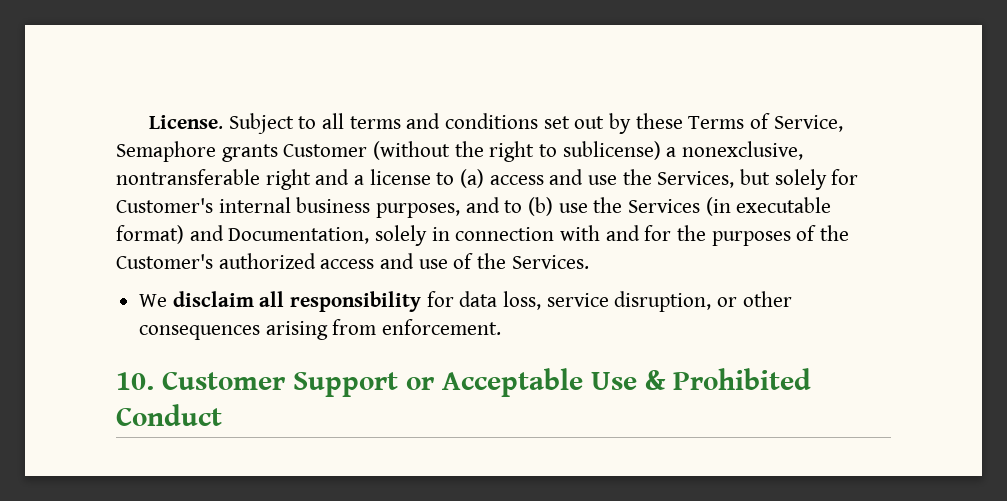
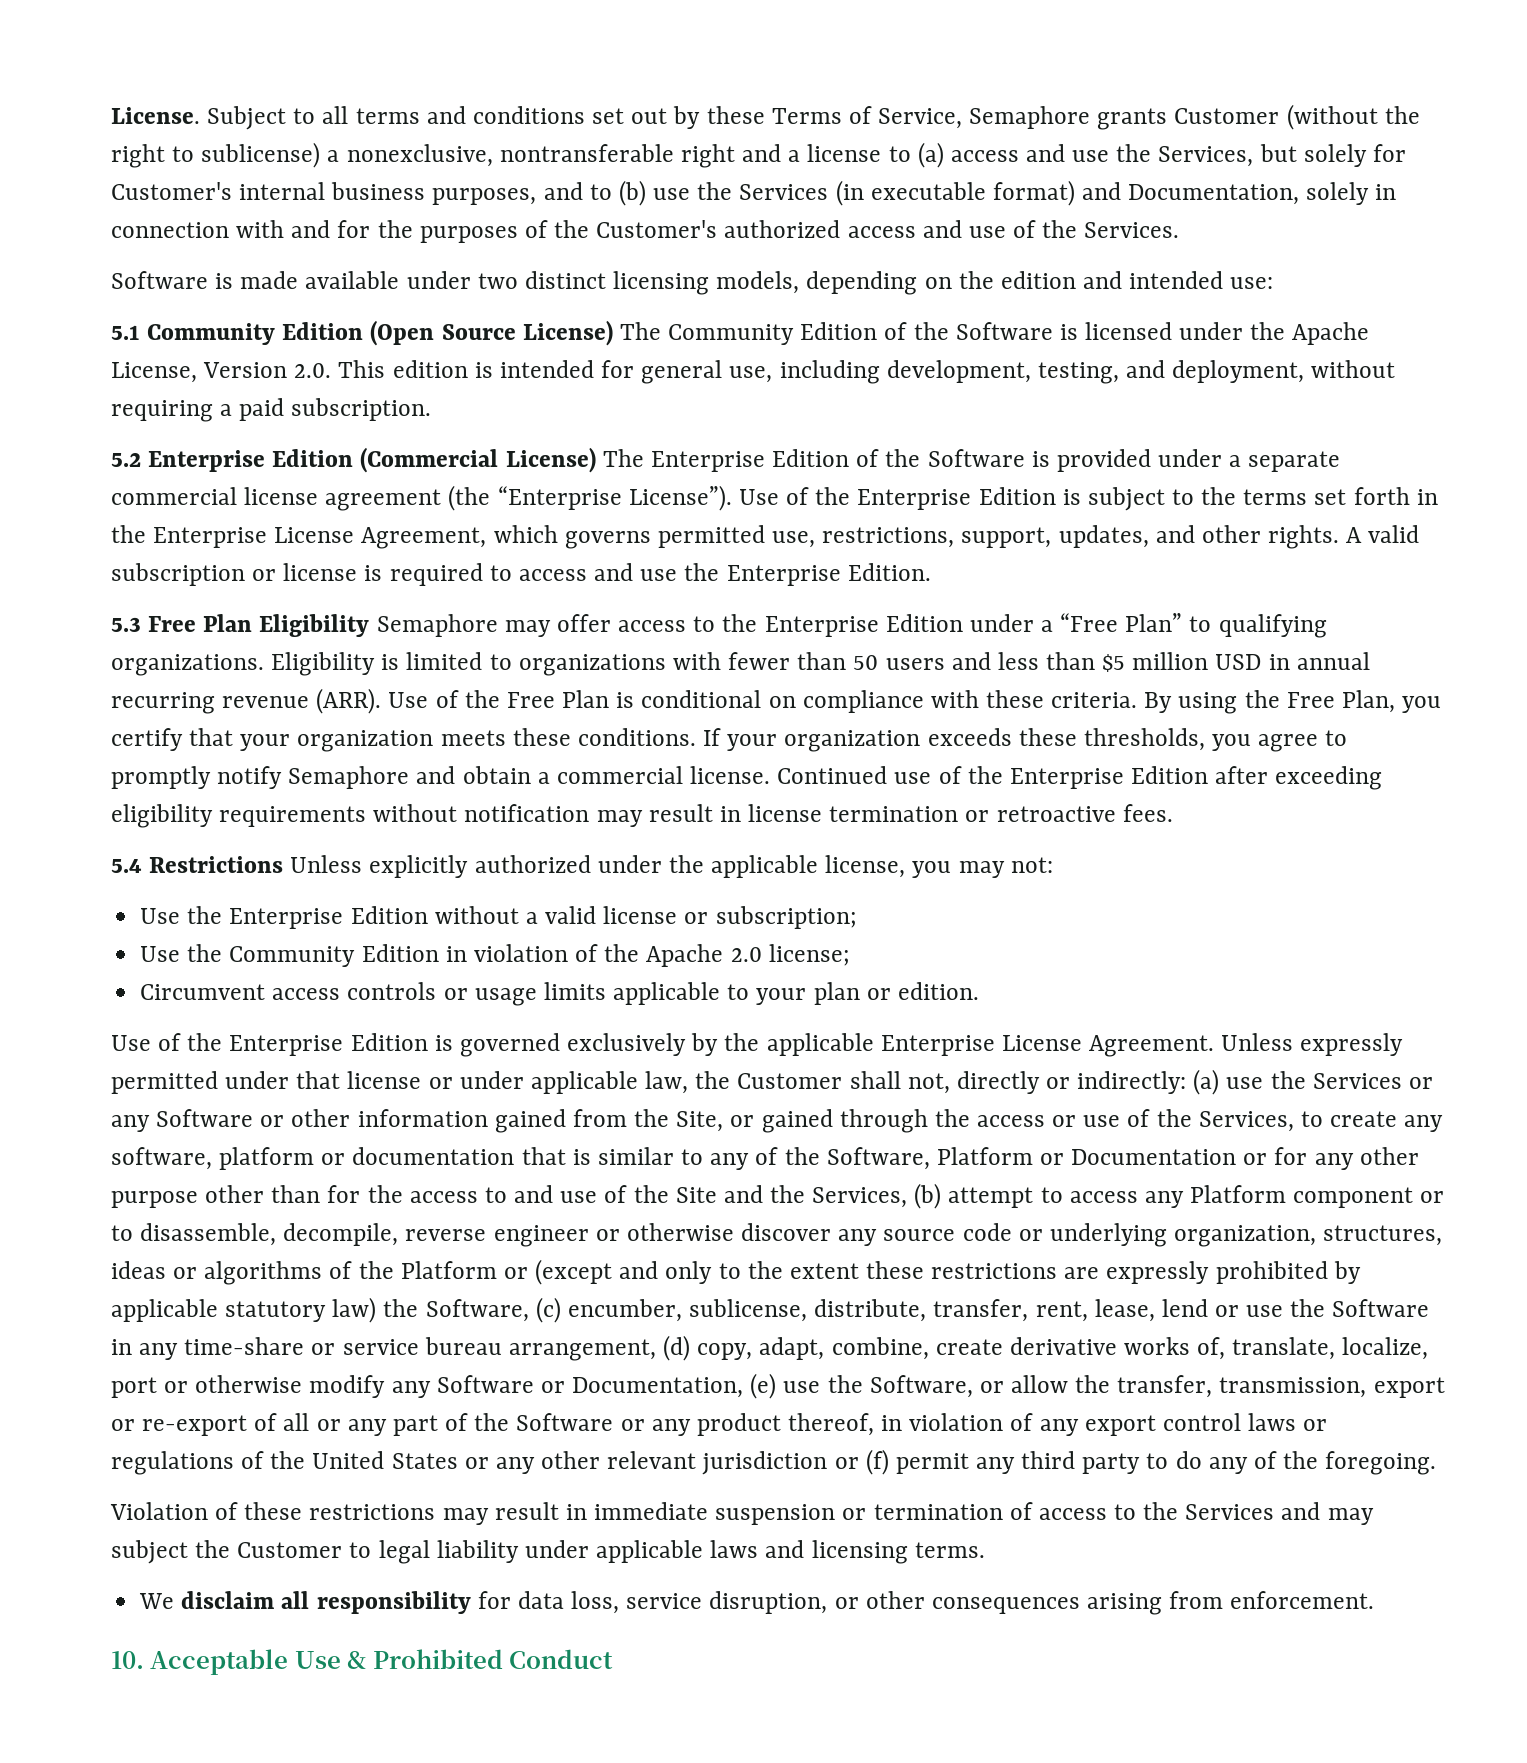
+ Software is made available under two distinct licensing models, depending on the edition and intended use:
+ 5.1 Community Edition (Open Source License) The Community Edition of the Software is licensed under the Apache License, Version 2.0. This edition is intended for general use, including development, testing, and deployment, without requiring a paid subscription.
+ 5.2 Enterprise Edition (Commercial License) The Enterprise Edition of the Software is provided under a separate commercial license agreement (the “Enterprise License”). Use of the Enterprise Edition is subject to the terms set forth in the Enterprise License Agreement, which governs permitted use, restrictions, support, updates, and other rights. A valid subscription or license is required to access and use the Enterprise Edition.
+ 5.3 Free Plan Eligibility Semaphore may offer access to the Enterprise Edition under a “Free Plan” to qualifying organizations. Eligibility is limited to organizations with fewer than 50 users and less than $5 million USD in annual recurring revenue (ARR). Use of the Free Plan is conditional on compliance with these criteria. By using the Free Plan, you certify that your organization meets these conditions. If your organization exceeds these thresholds, you agree to promptly notify Semaphore and obtain a commercial license. Continued use of the Enterprise Edition after exceeding eligibility requirements without notification may result in license termination or retroactive fees.
+ 5.4 Restrictions Unless explicitly authorized under the applicable license, you may not:
+ Use the Enterprise Edition without a valid license or subscription;
+ Use the Community Edition in violation of the Apache 2.0 license;
+ Circumvent access controls or usage limits applicable to your plan or edition.
+ Use of the Enterprise Edition is governed exclusively by the applicable Enterprise License Agreement. Unless expressly permitted under that license or under applicable law, the Customer shall not, directly or indirectly: (a) use the Services or any Software or other information gained from the Site, or gained through the access or use of the Services, to create any software, platform or documentation that is similar to any of the Software, Platform or Documentation or for any other purpose other than for the access to and use of the Site and the Services, (b) attempt to access any Platform component or to disassemble, decompile, reverse engineer or otherwise discover any source code or underlying organization, structures, ideas or algorithms of the Platform or (except and only to the extent these restrictions are expressly prohibited by applicable statutory law) the Software, (c) encumber, sublicense, distribute, transfer, rent, lease, lend or use the Software in any time-share or service bureau arrangement, (d) copy, adapt, combine, create derivative works of, translate, localize, port or otherwise modify any Software or Documentation, (e) use the Software, or allow the transfer, transmission, export or re-export of all or any part of the Software or any product thereof, in violation of any export control laws or regulations of the United States or any other relevant jurisdiction or (f) permit any third party to do any of the foregoing.
+ Violation of these restrictions may result in immediate suspension or termination of access to the Services and may subject the Customer to legal liability under applicable laws and licensing terms.
- 10. Customer Support or Acceptable Use & Prohibited Conduct
+ 10. Acceptable Use & Prohibited Conduct

